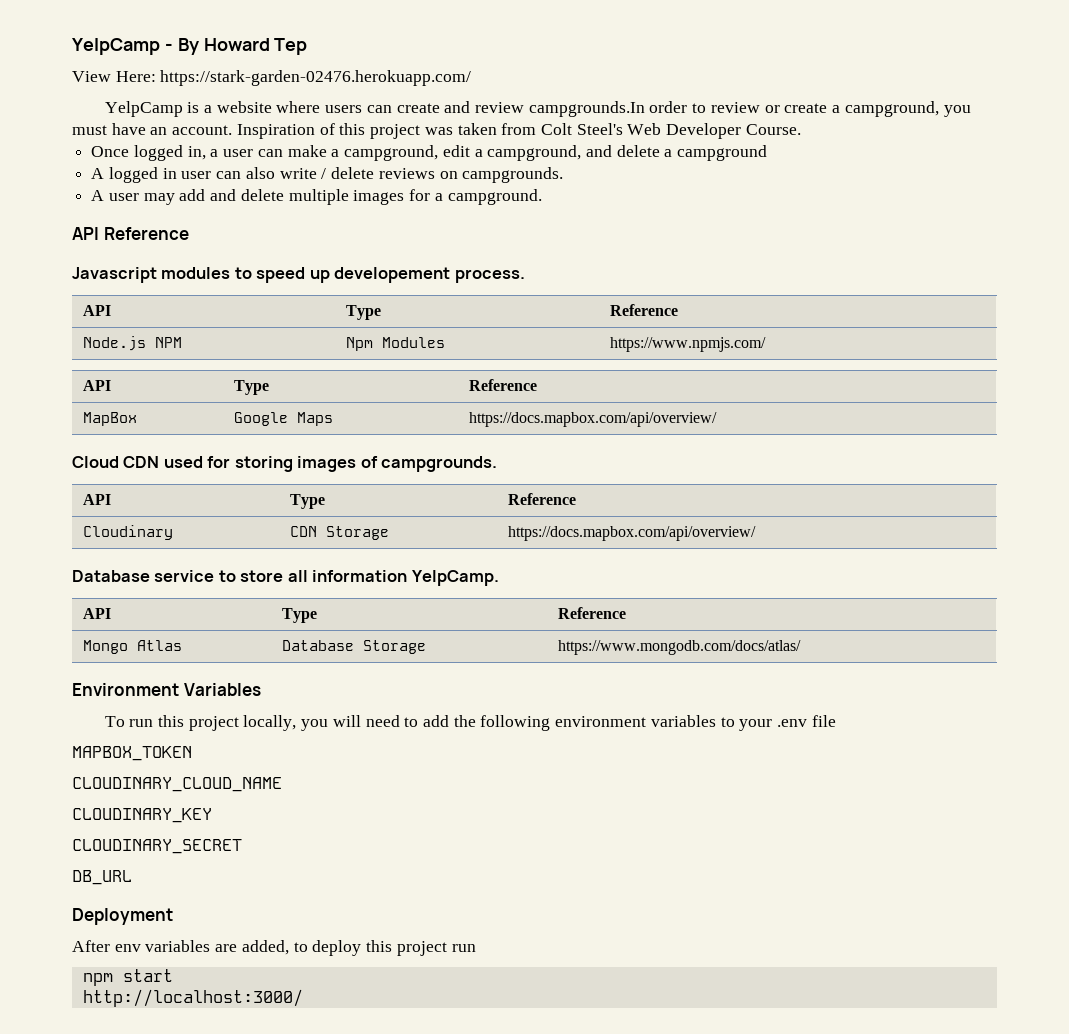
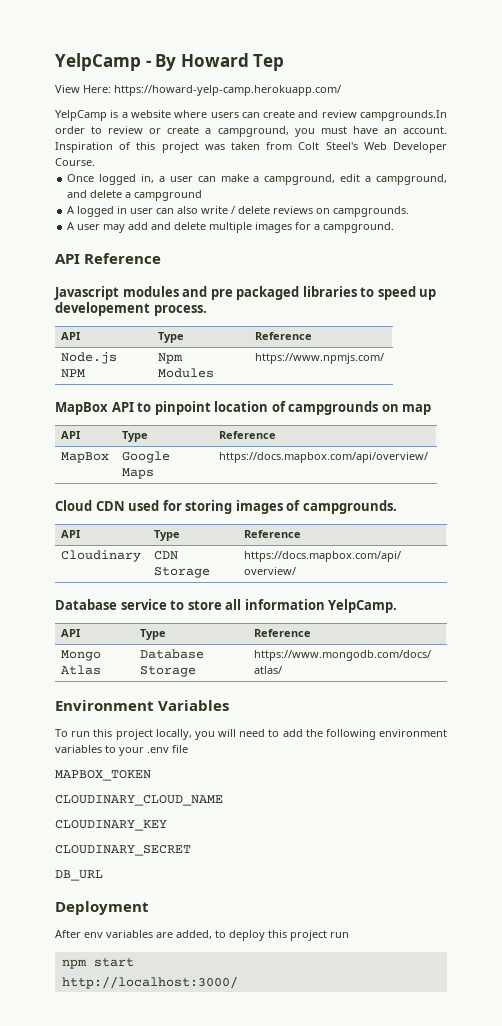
- View Here: https://stark-garden-02476.herokuapp.com/
+ View Here: https://howard-yelp-camp.herokuapp.com/
- Javascript modules to speed up developement process.
+ Javascript modules and pre packaged libraries to speed up developement process.
+ MapBox API to pinpoint location of campgrounds on map

